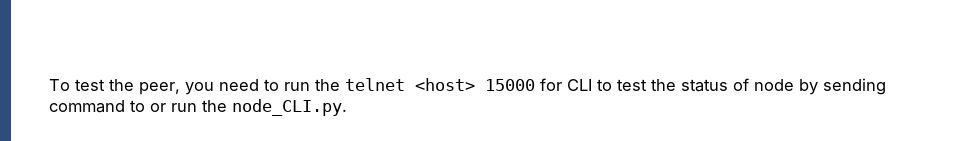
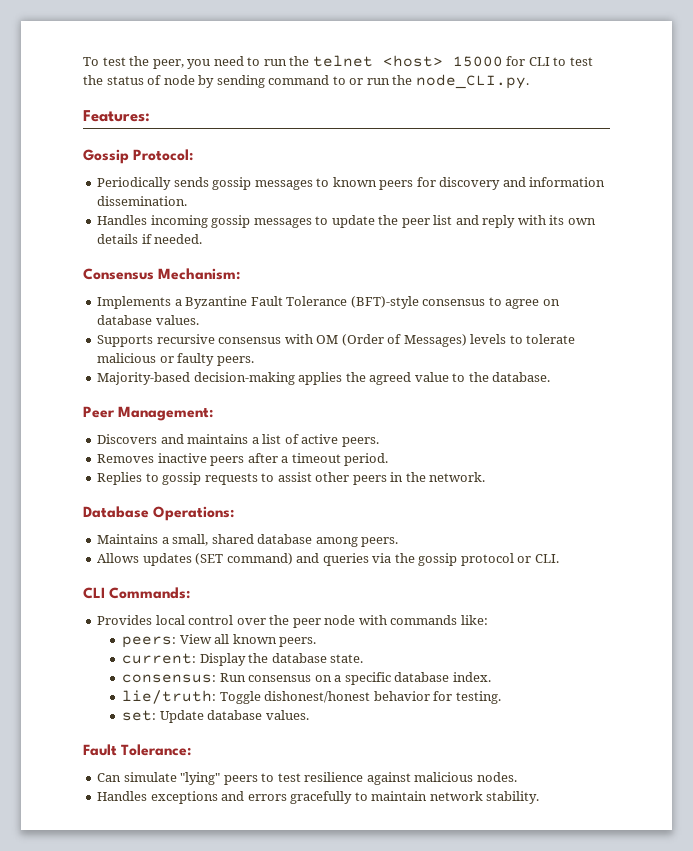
+ Features:
+ Gossip Protocol:
+ Periodically sends gossip messages to known peers for discovery and information dissemination.
+ Handles incoming gossip messages to update the peer list and reply with its own details if needed.
+ Consensus Mechanism:
+ Implements a Byzantine Fault Tolerance (BFT)-style consensus to agree on database values.
+ Supports recursive consensus with OM (Order of Messages) levels to tolerate malicious or faulty peers.
+ Majority-based decision-making applies the agreed value to the database.
+ Peer Management:
+ Discovers and maintains a list of active peers.
+ Removes inactive peers after a timeout period.
+ Replies to gossip requests to assist other peers in the network.
+ Database Operations:
+ Maintains a small, shared database among peers.
+ Allows updates (SET command) and queries via the gossip protocol or CLI.
+ CLI Commands:
+ Provides local control over the peer node with commands like:
+ peers: View all known peers.
+ current: Display the database state.
+ consensus: Run consensus on a specific database index.
+ lie/truth: Toggle dishonest/honest behavior for testing.
+ set: Update database values.
+ Fault Tolerance:
+ Can simulate "lying" peers to test resilience against malicious nodes.
+ Handles exceptions and errors gracefully to maintain network stability.

